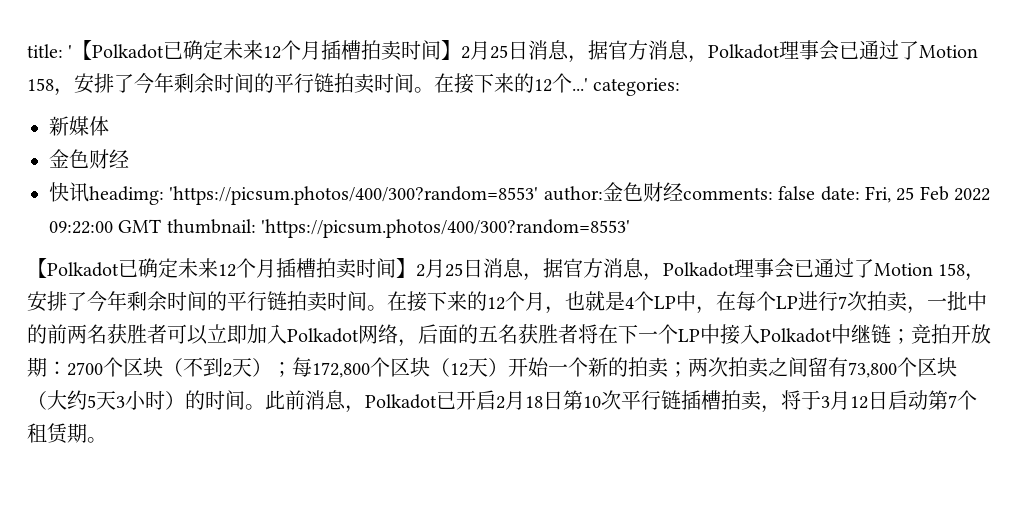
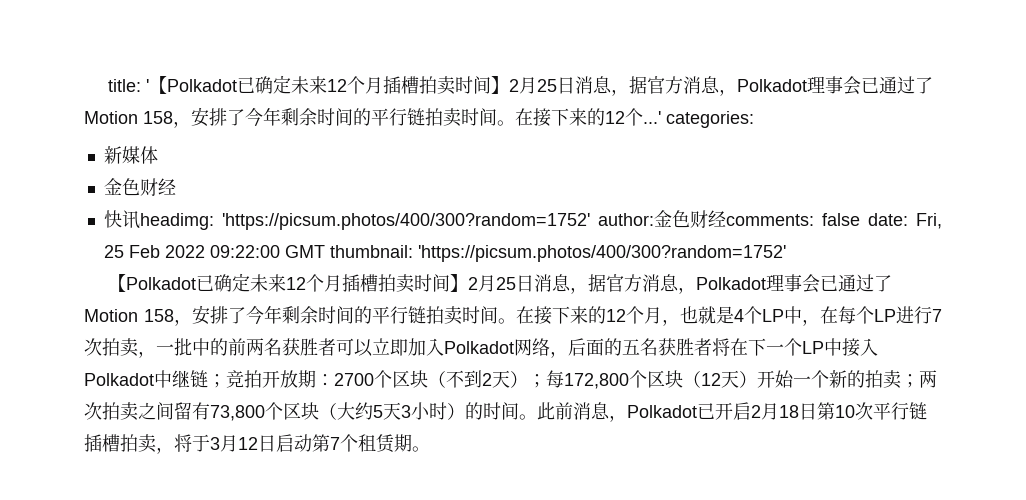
- 快讯headimg: 'https://picsum.photos/400/300?random=8553' author:金色财经comments: false date: Fri, 25 Feb 2022 09:22:00 GMT thumbnail: 'https://picsum.photos/400/300?random=8553'
+ 快讯headimg: 'https://picsum.photos/400/300?random=1752' author:金色财经comments: false date: Fri, 25 Feb 2022 09:22:00 GMT thumbnail: 'https://picsum.photos/400/300?random=1752'

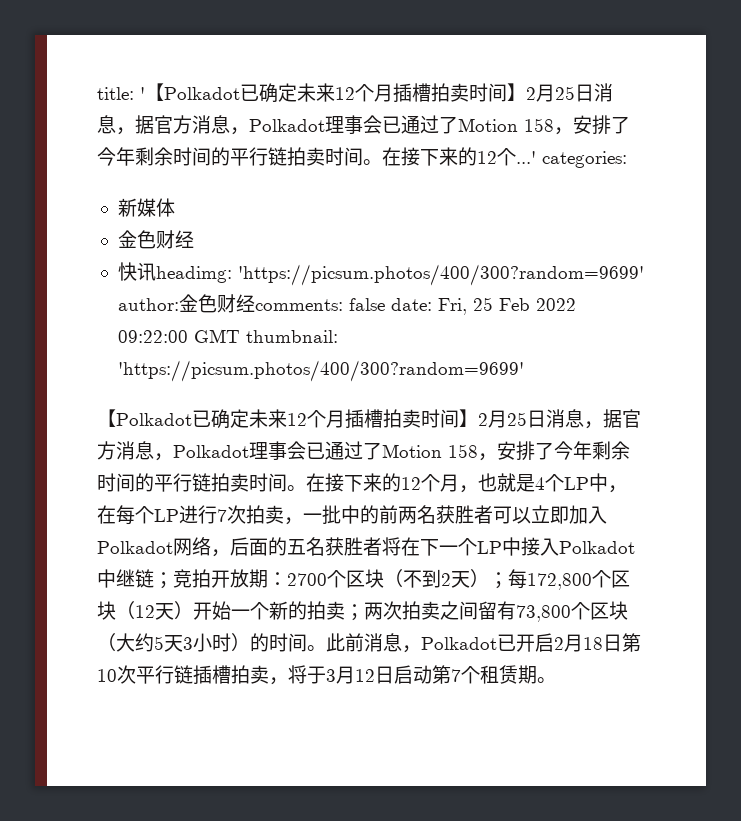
- 快讯headimg: 'https://picsum.photos/400/300?random=1752' author:金色财经comments: false date: Fri, 25 Feb 2022 09:22:00 GMT thumbnail: 'https://picsum.photos/400/300?random=1752'
+ 快讯headimg: 'https://picsum.photos/400/300?random=9699' author:金色财经comments: false date: Fri, 25 Feb 2022 09:22:00 GMT thumbnail: 'https://picsum.photos/400/300?random=9699'

